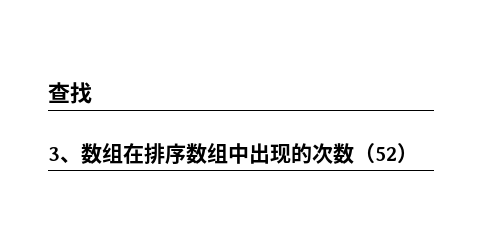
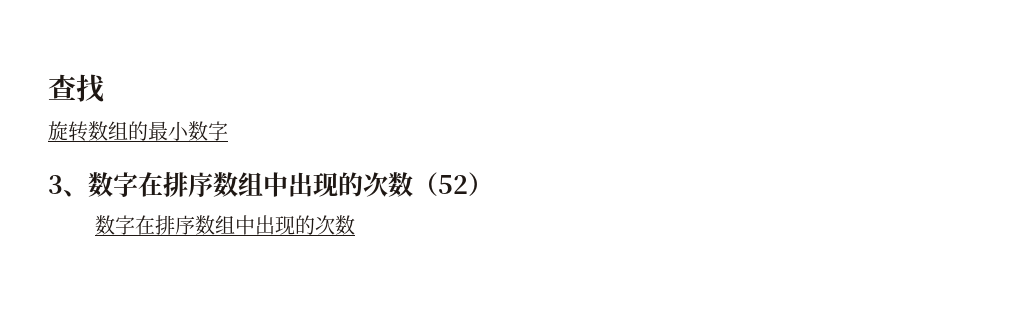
+ 旋转数组的最小数字
- 3、数组在排序数组中出现的次数（52）
+ 3、数字在排序数组中出现的次数（52）
+ 数字在排序数组中出现的次数

